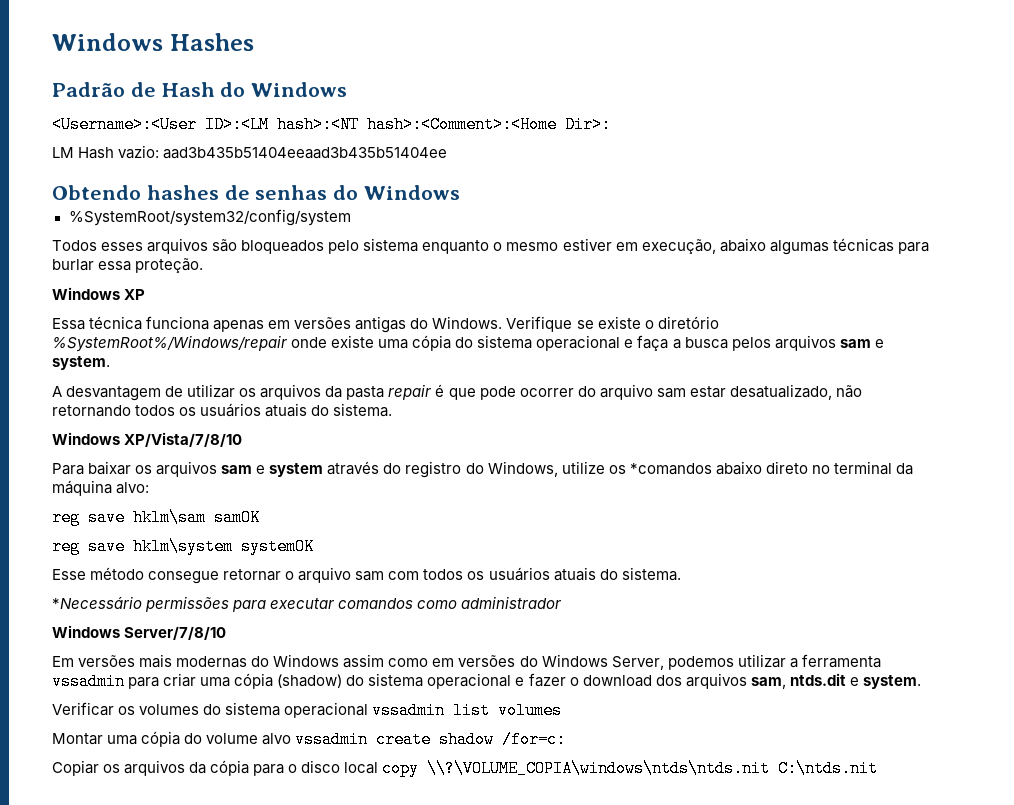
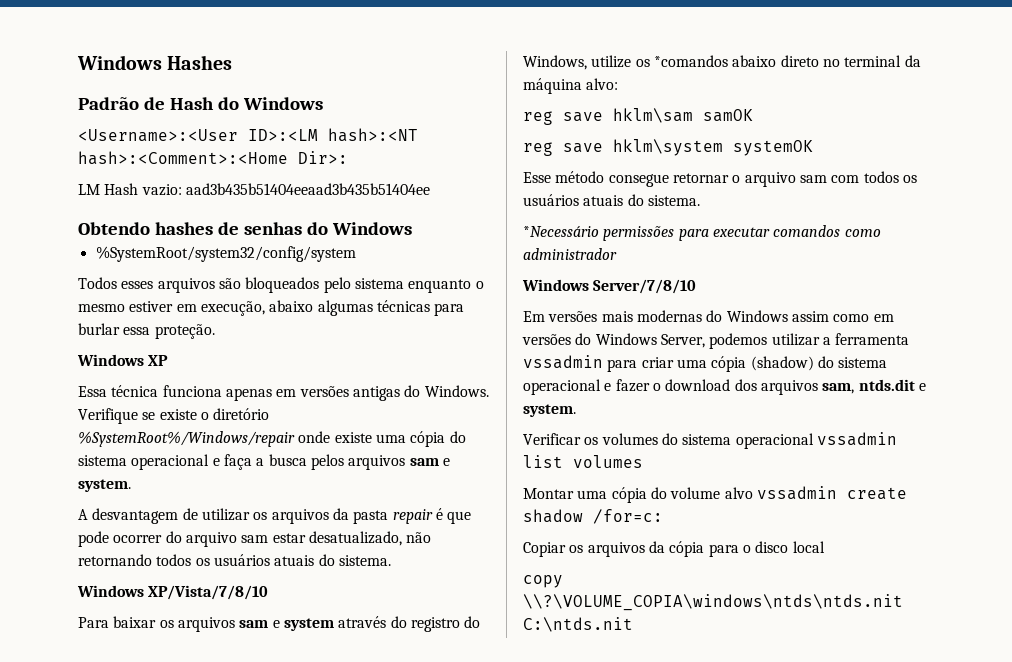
- Copiar os arquivos da cópia para o disco local copy \\?\VOLUME_COPIA\windows\ntds\ntds.nit C:\ntds.nit
+ Copiar os arquivos da cópia para o disco local
+ copy \\?\VOLUME_COPIA\windows\ntds\ntds.nit C:\ntds.nit

